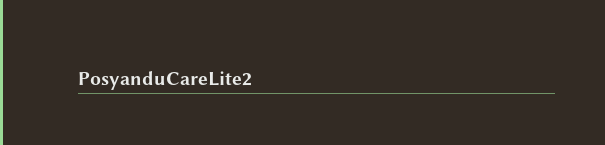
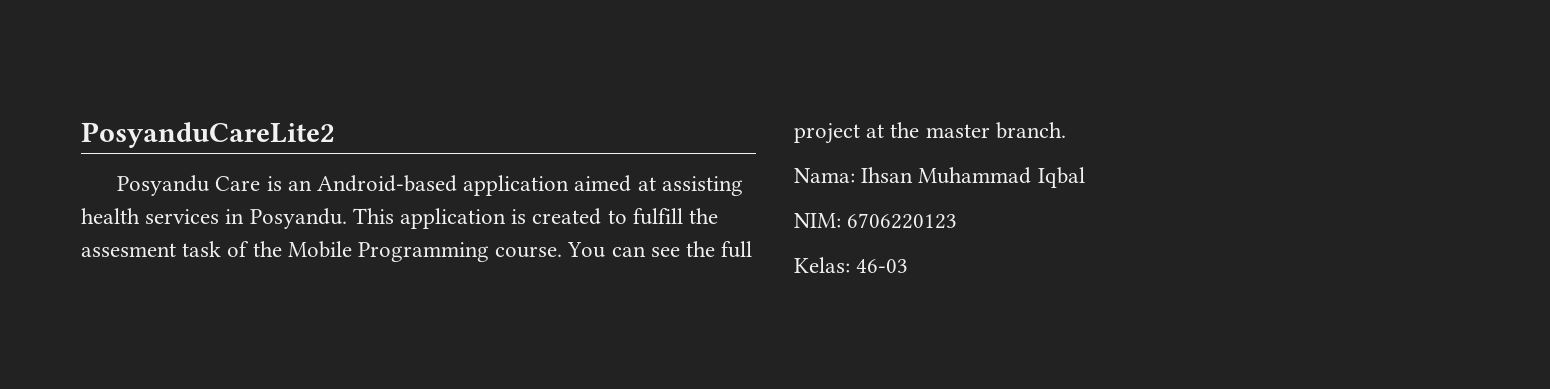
+ Posyandu Care is an Android-based application aimed at assisting health services in Posyandu. This application is created to fulfill the assesment task of the Mobile Programming course. You can see the full project at the master branch.
+ Nama: Ihsan Muhammad Iqbal
+ NIM: 6706220123
+ Kelas: 46-03

